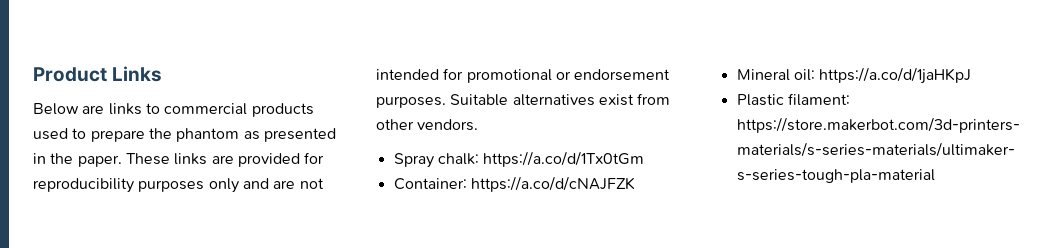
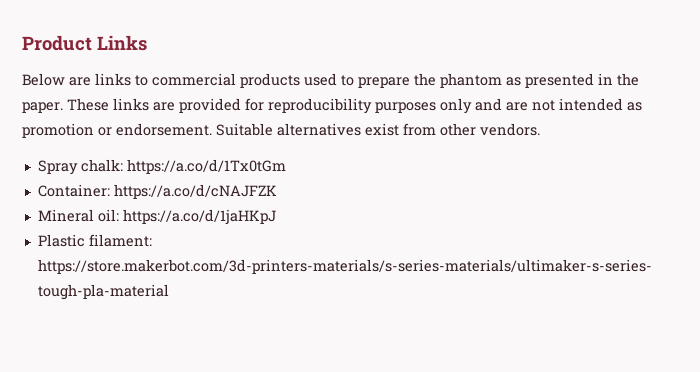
- These links are provided for reproducibility purposes only and are not intended for promotional or endorsement purposes.
+ These links are provided for reproducibility purposes only and are not intended as promotion or endorsement.

